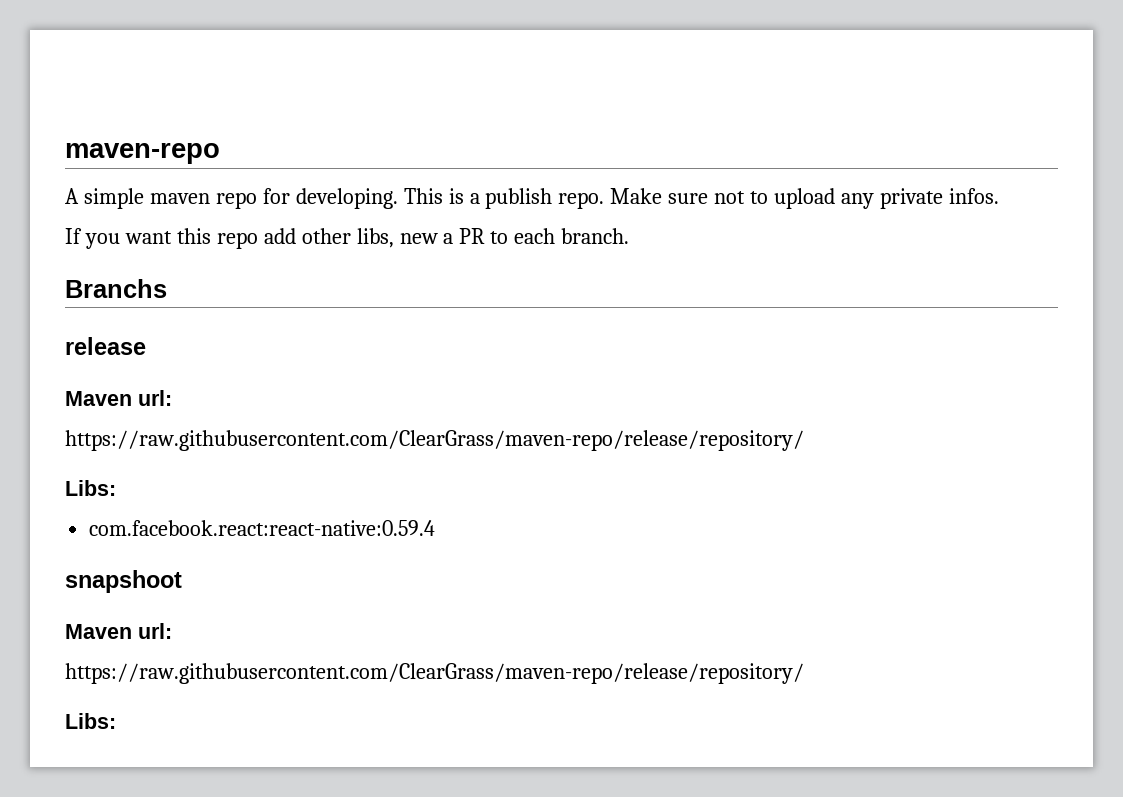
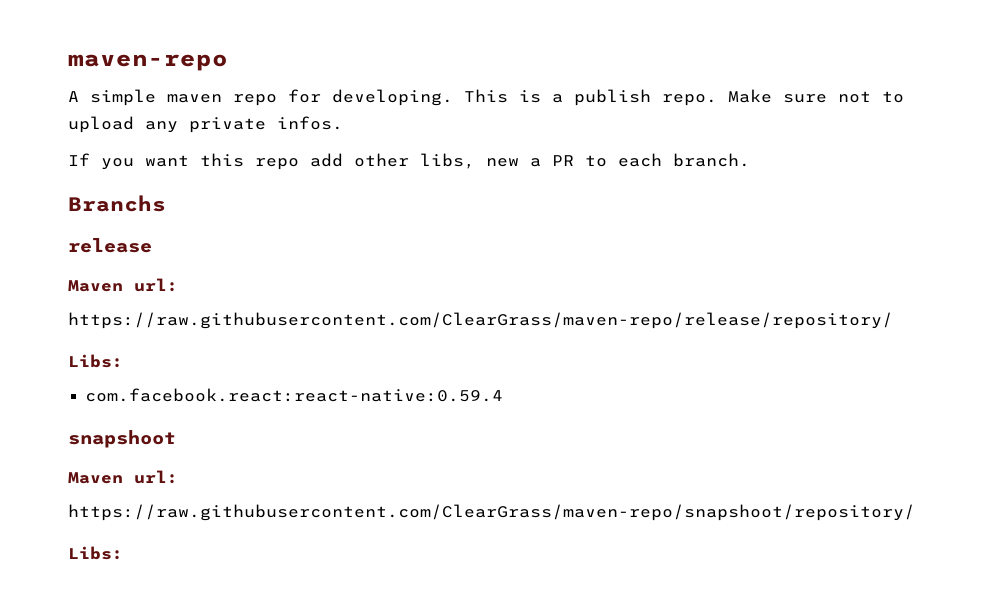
  snapshoot
  Maven url:
- https://raw.githubusercontent.com/ClearGrass/maven-repo/release/repository/
+ https://raw.githubusercontent.com/ClearGrass/maven-repo/snapshoot/repository/

